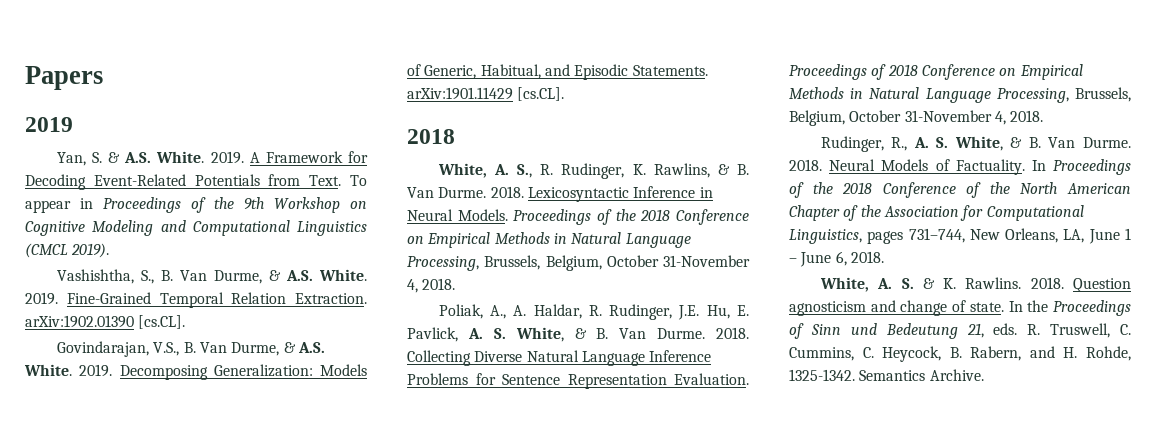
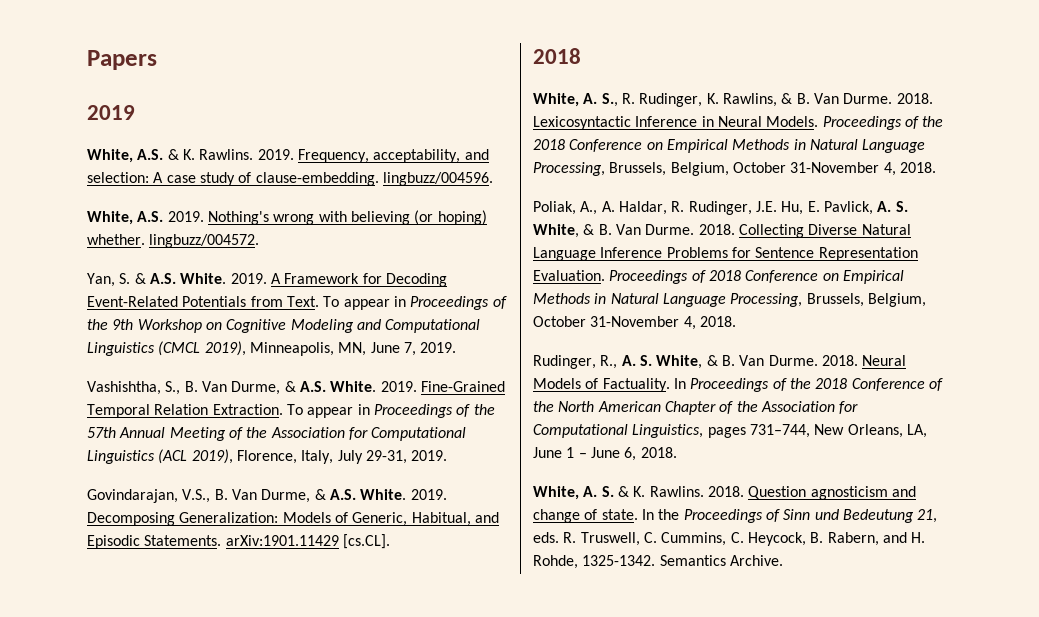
+ White, A.S. & K. Rawlins. 2019. Frequency, acceptability, and selection: A case study of clause-embedding. lingbuzz/004596.
+ White, A.S. 2019. Nothing's wrong with believing (or hoping) whether. lingbuzz/004572.
- To appear in Proceedings of the 9th Workshop on Cognitive Modeling and Computational Linguistics (CMCL 2019).
+ To appear in Proceedings of the 9th Workshop on Cognitive Modeling and Computational Linguistics (CMCL 2019), Minneapolis, MN, June 7, 2019.
- Fine-Grained Temporal Relation Extraction. arXiv:1902.01390 [cs.CL].
+ Fine-Grained Temporal Relation Extraction. To appear in Proceedings of the 57th Annual Meeting of the Association for Computational Linguistics (ACL 2019), Florence, Italy, July 29-31, 2019.

